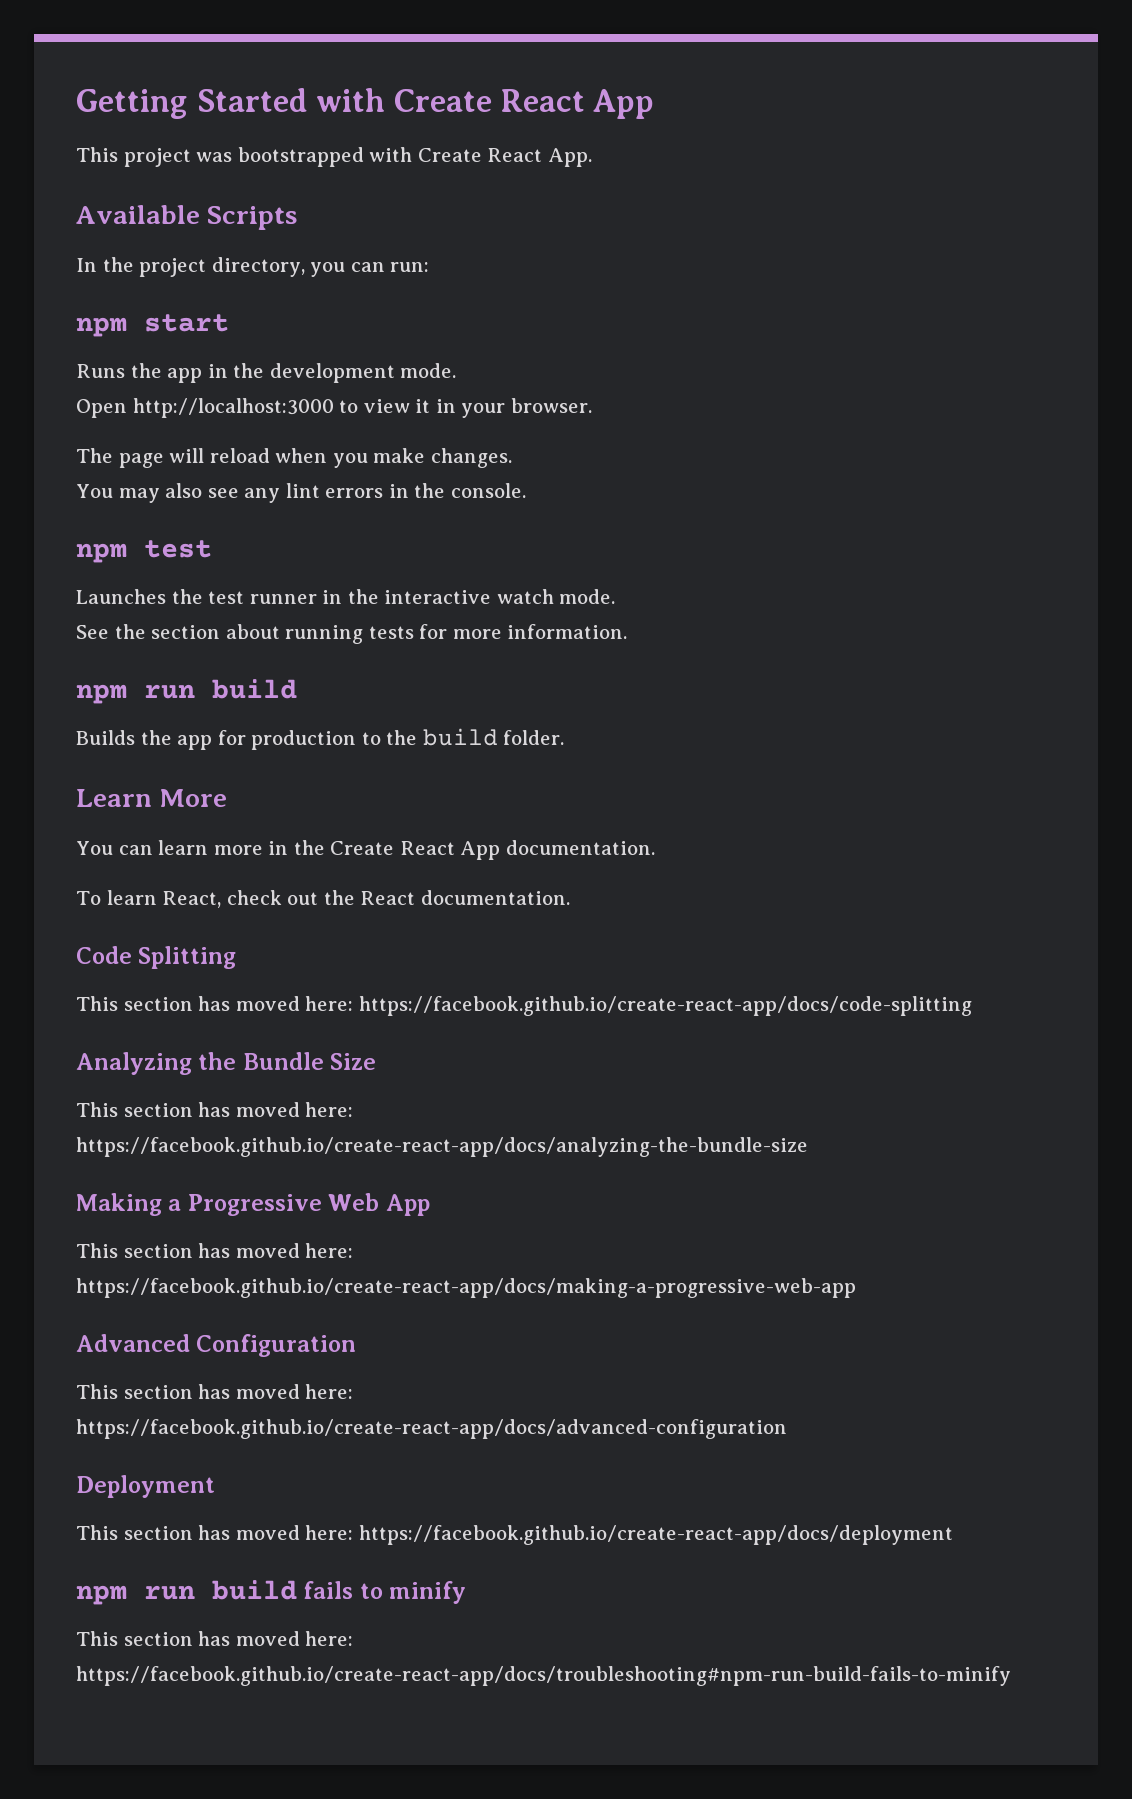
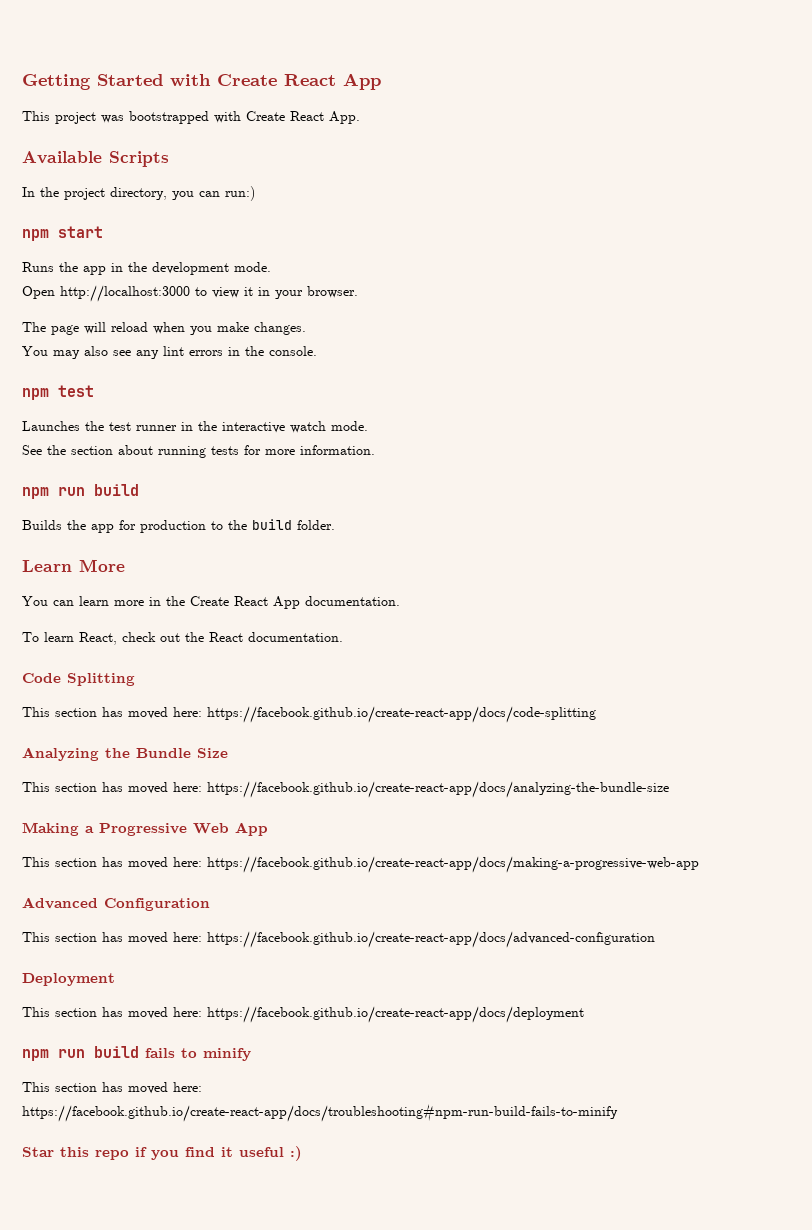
- In the project directory, you can run:
+ In the project directory, you can run:)
+ Star this repo if you find it useful :)

